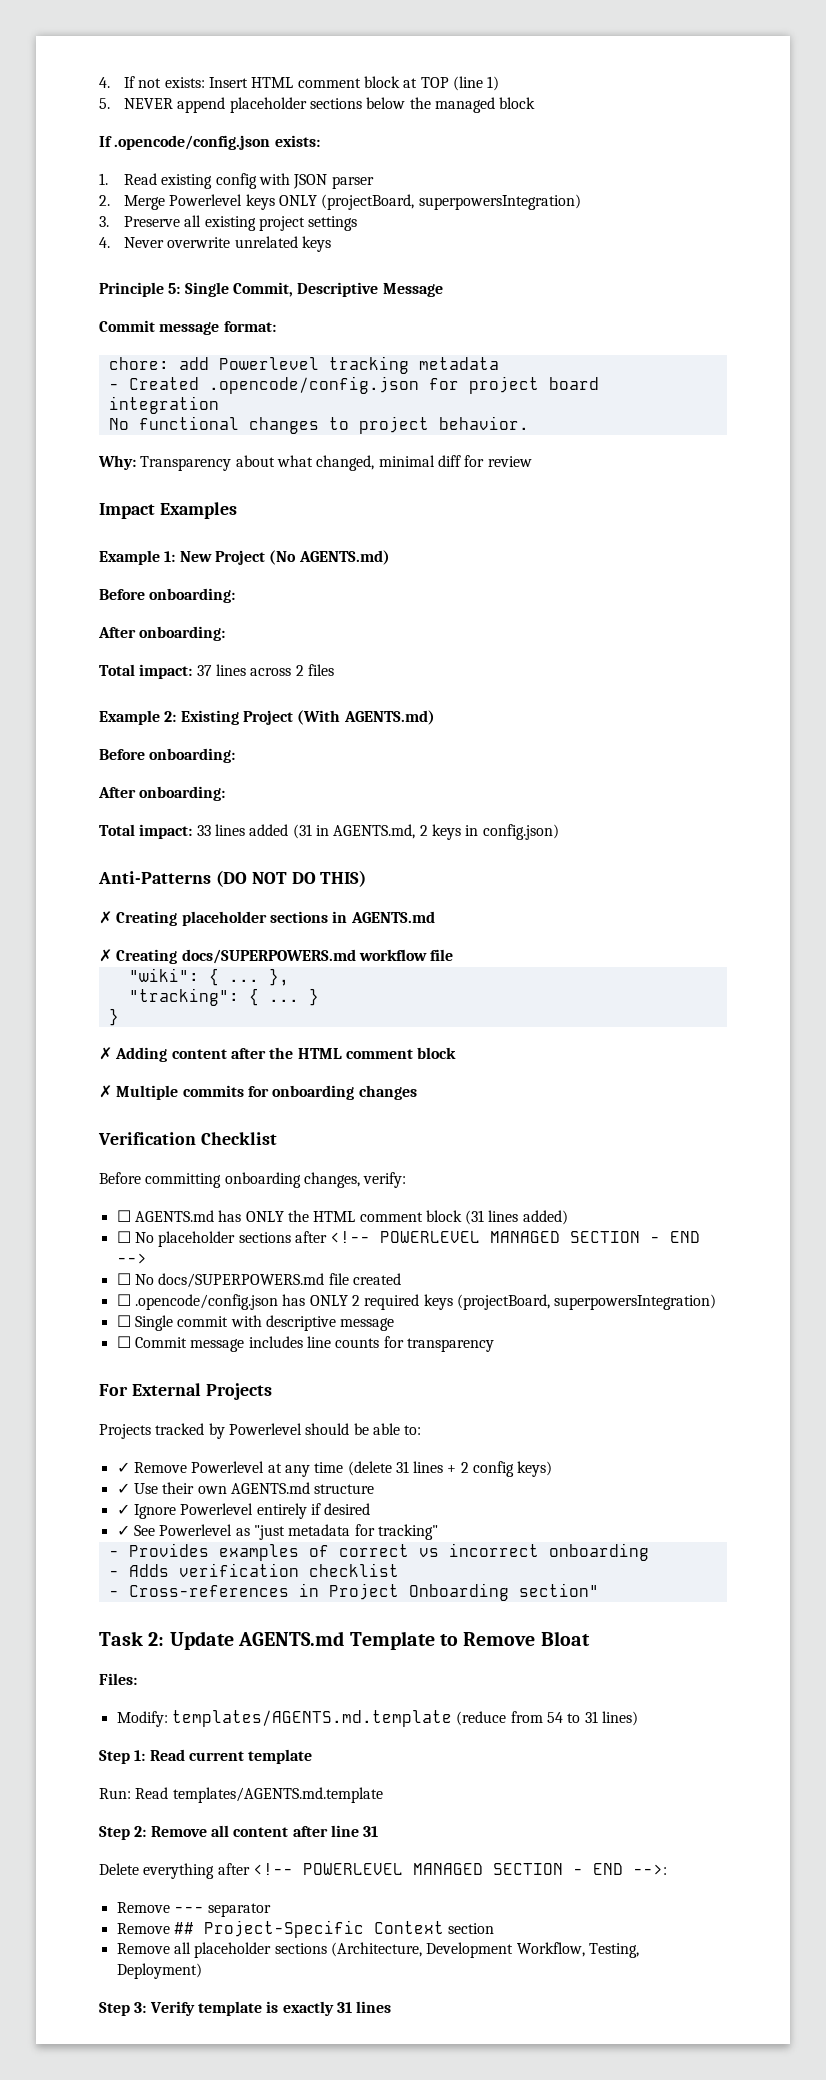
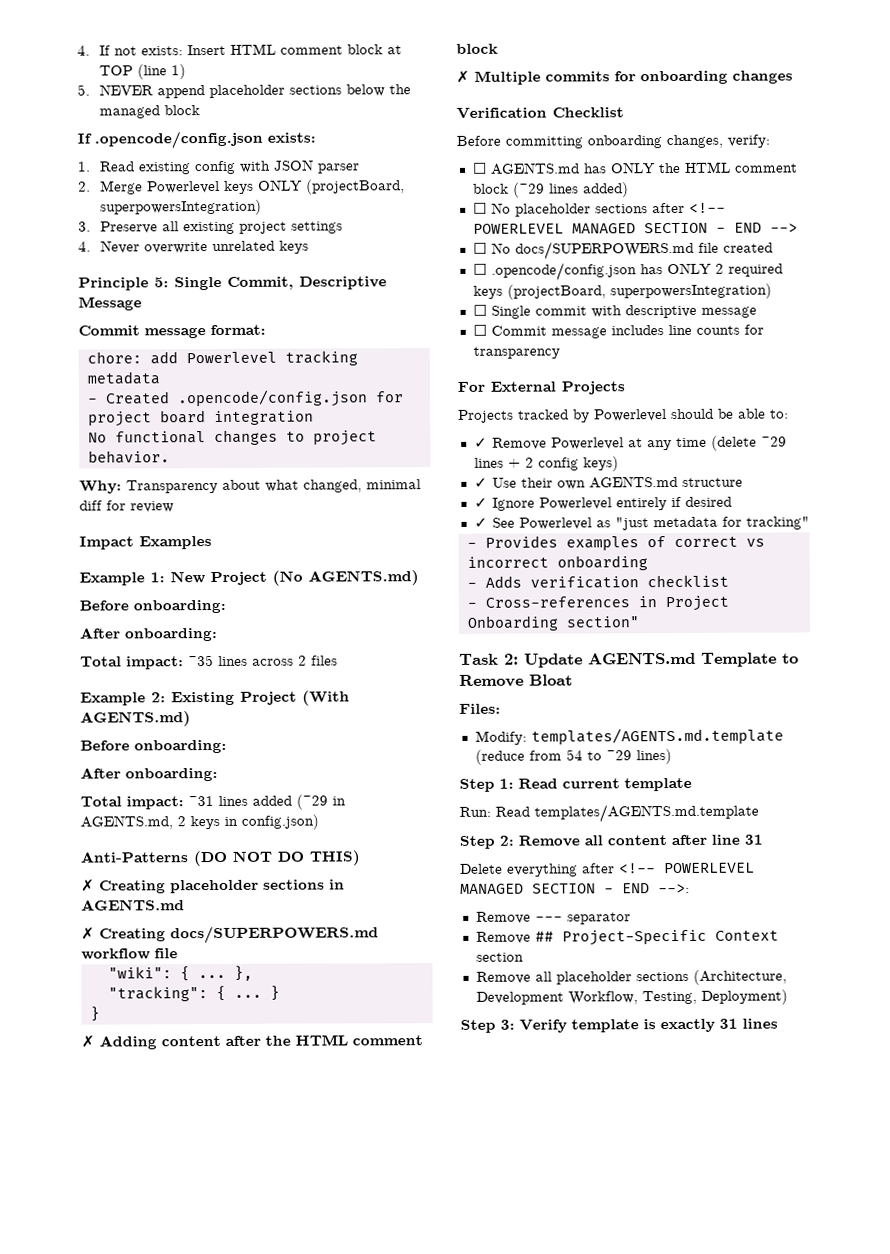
- Total impact: 37 lines across 2 files
+ Total impact: ~35 lines across 2 files
- Total impact: 33 lines added (31 in AGENTS.md, 2 keys in config.json)
+ Total impact: ~31 lines added (~29 in AGENTS.md, 2 keys in config.json)
- ☐ AGENTS.md has ONLY the HTML comment block (31 lines added)
+ ☐ AGENTS.md has ONLY the HTML comment block (~29 lines added)
- ✓ Remove Powerlevel at any time (delete 31 lines + 2 config keys)
+ ✓ Remove Powerlevel at any time (delete ~29 lines + 2 config keys)
- Modify: templates/AGENTS.md.template (reduce from 54 to 31 lines)
+ Modify: templates/AGENTS.md.template (reduce from 54 to ~29 lines)

